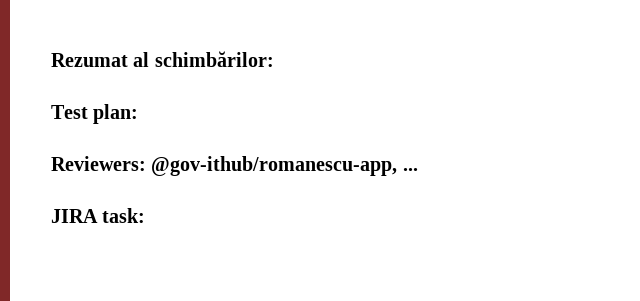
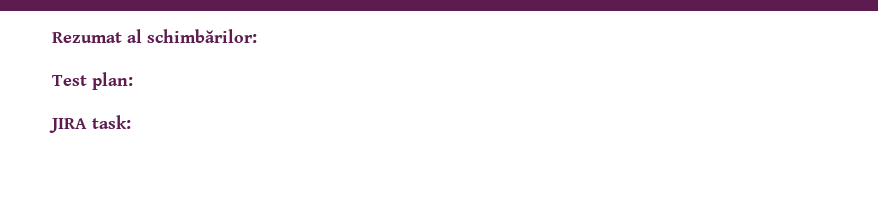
- Reviewers: @gov-ithub/romanescu-app, ...

